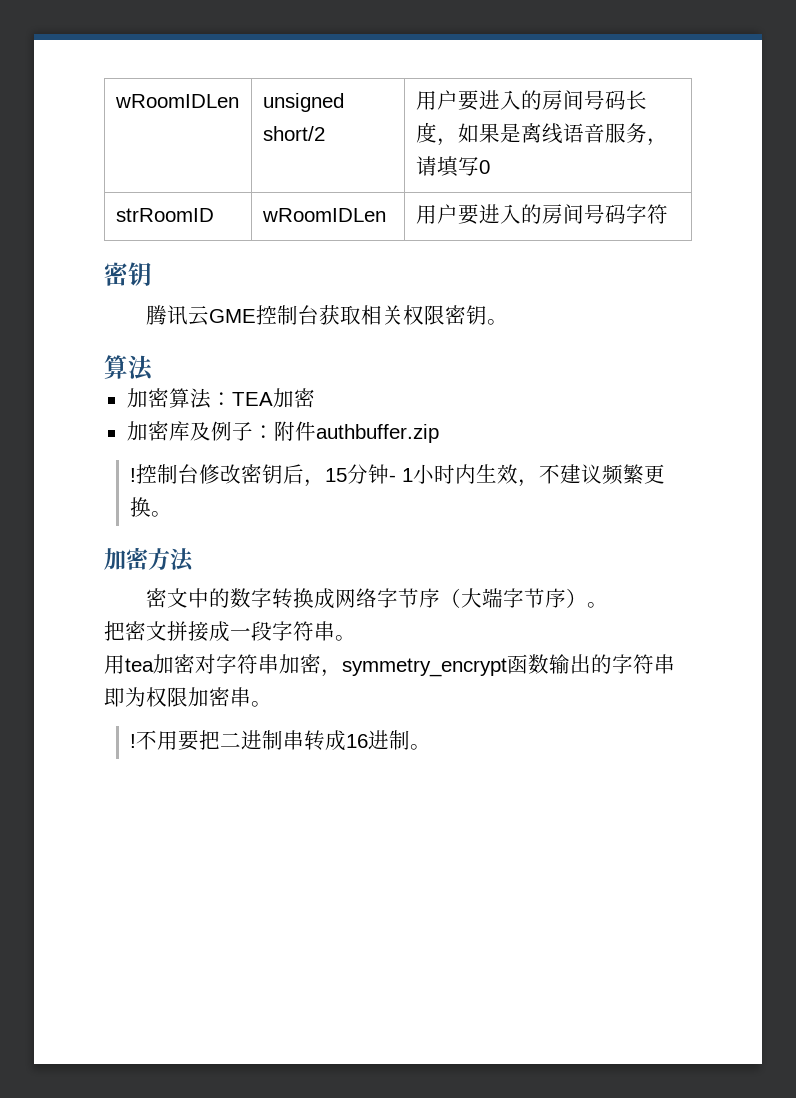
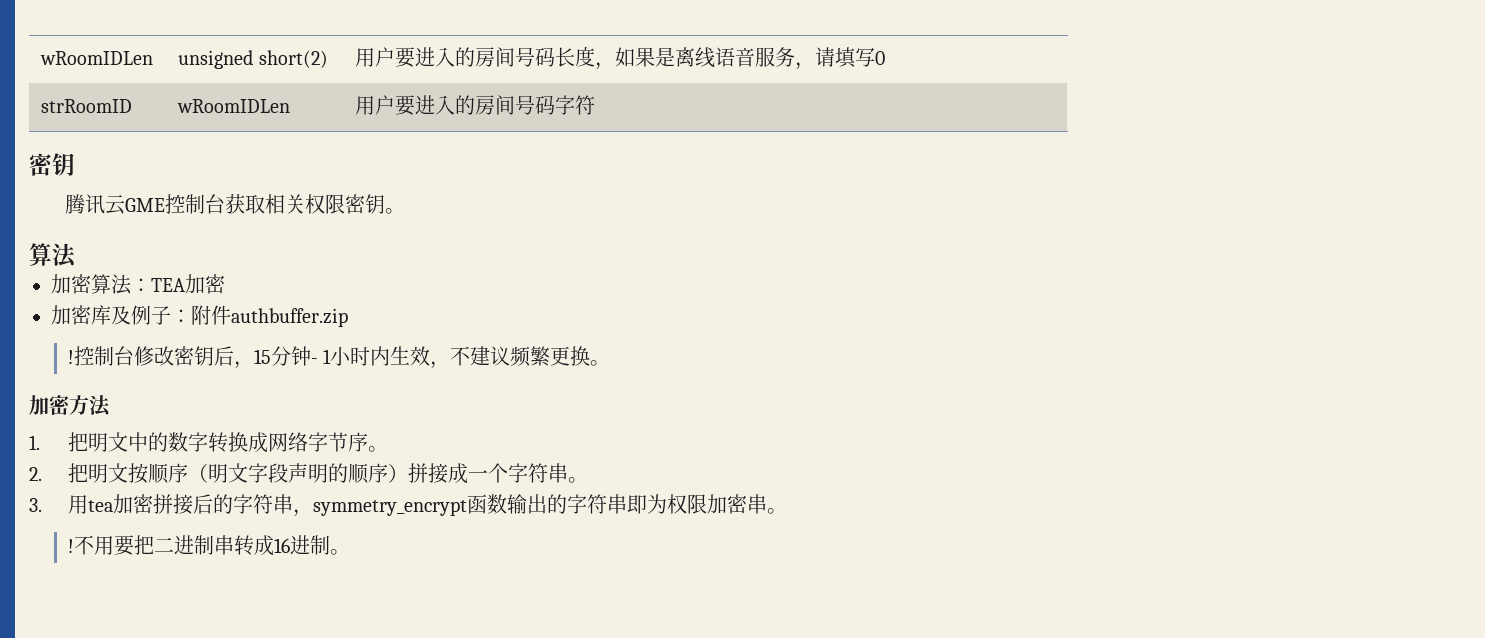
- wRoomIDLen | unsigned short/2 | 用户要进入的房间号码长度，如果是离线语音服务，请填写0
+ wRoomIDLen | unsigned short(2) | 用户要进入的房间号码长度，如果是离线语音服务，请填写0
- 密文中的数字转换成网络字节序（大端字节序）。
- 把密文拼接成一段字符串。
+ 1.把明文中的数字转换成网络字节序。
+ 2.把明文按顺序（明文字段声明的顺序）拼接成一个字符串。
- 用tea加密对字符串加密，symmetry_encrypt函数输出的字符串即为权限加密串。
+ 3.用tea加密拼接后的字符串，symmetry_encrypt函数输出的字符串即为权限加密串。

